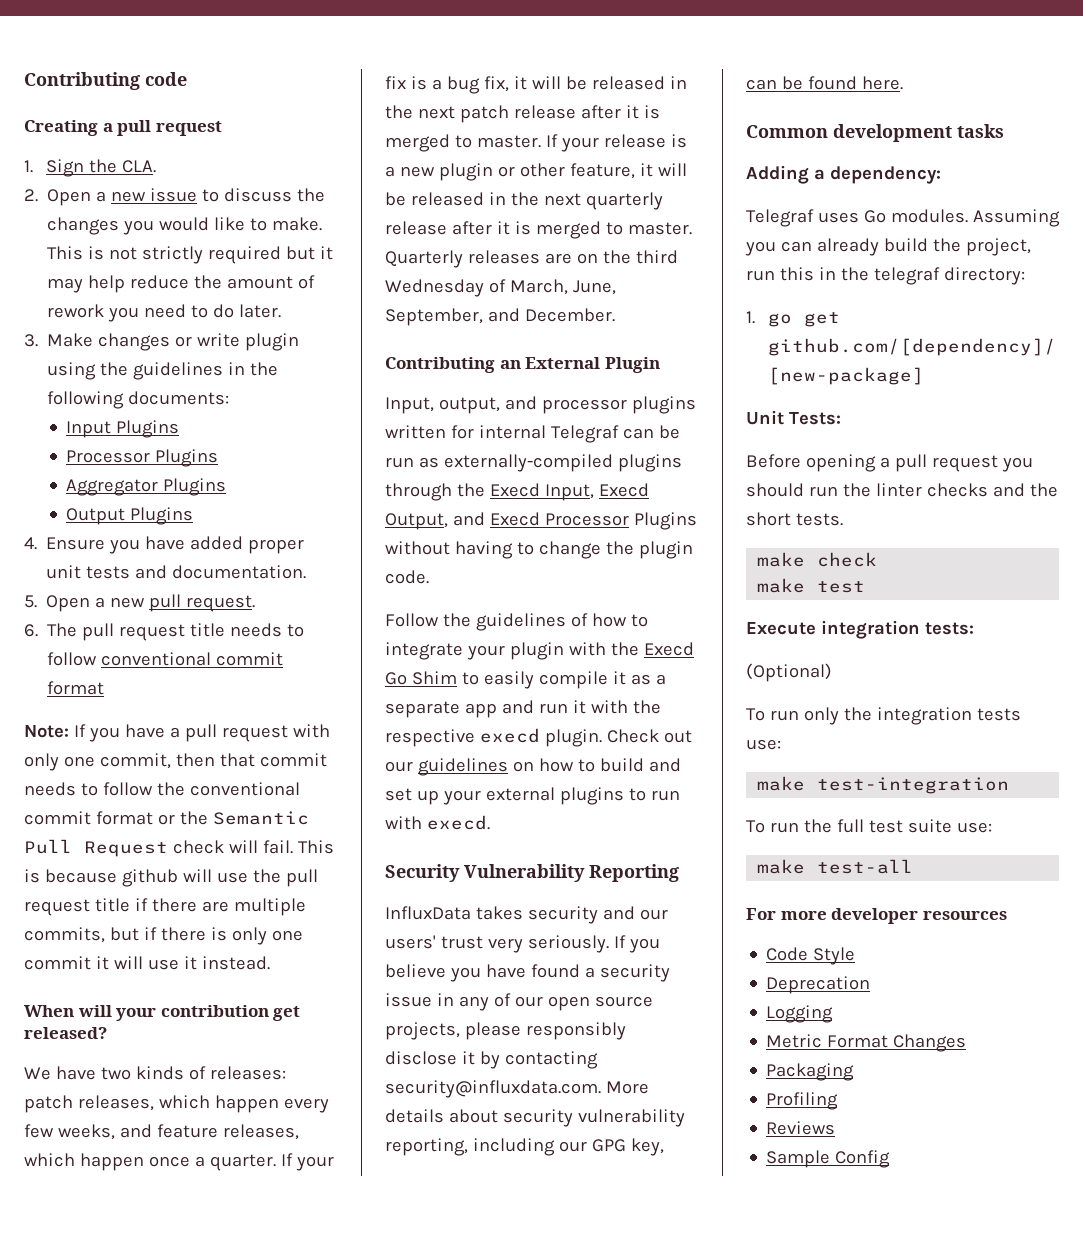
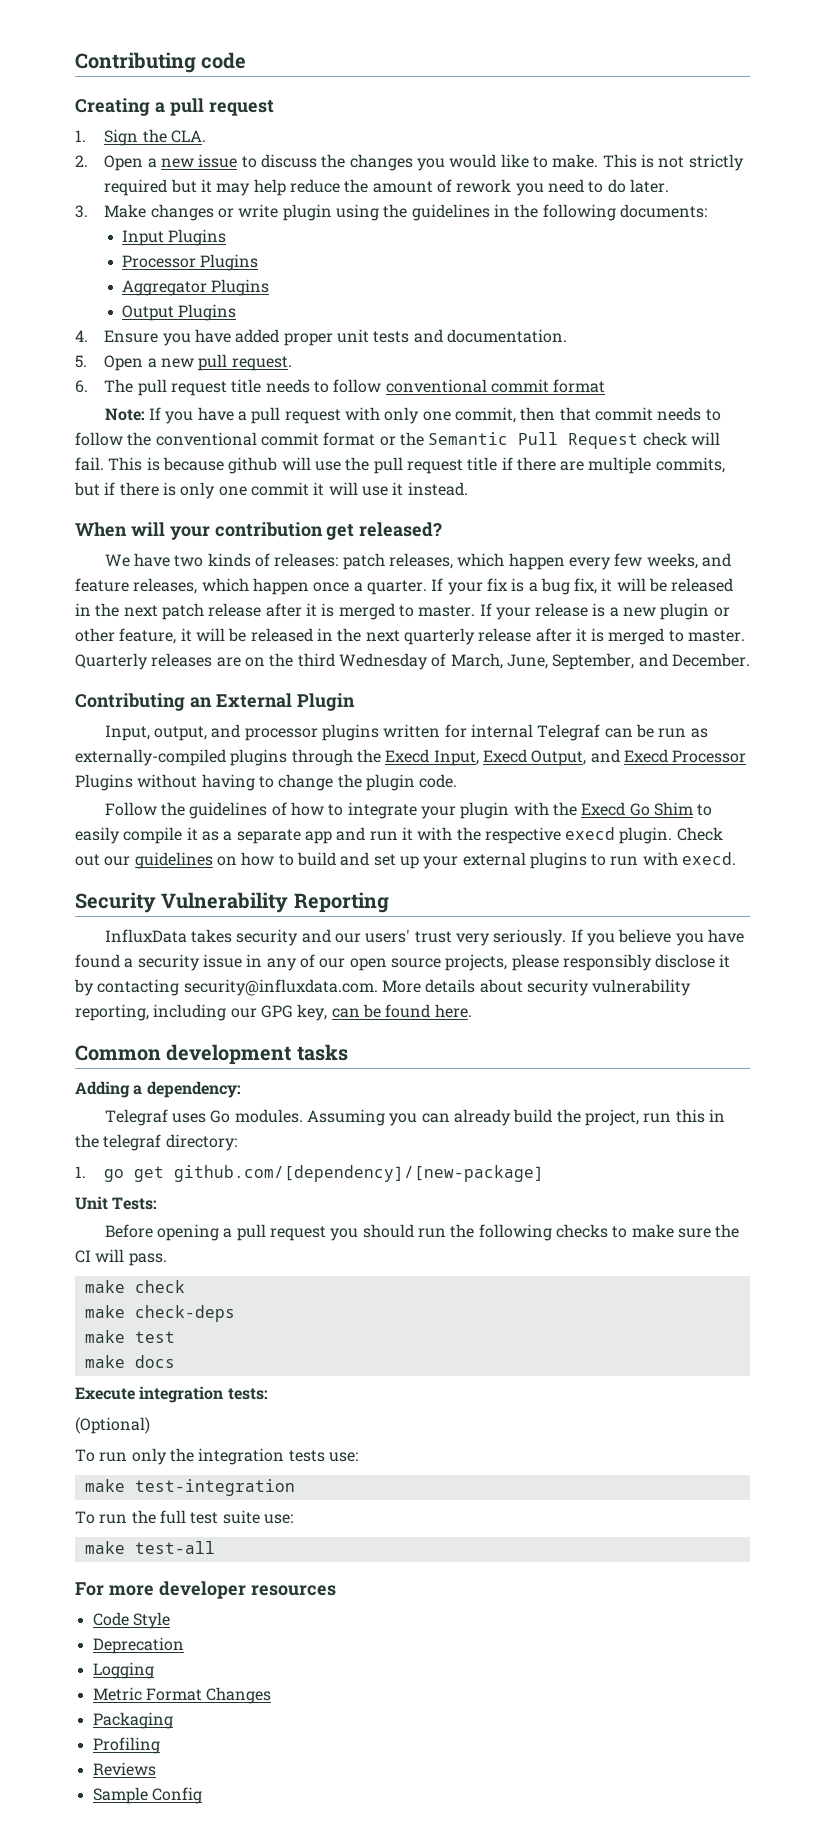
- Before opening a pull request you should run the linter checks and the short tests.
+ Before opening a pull request you should run the following checks to make sure the CI will pass.
+ make check-deps
+ make docs

